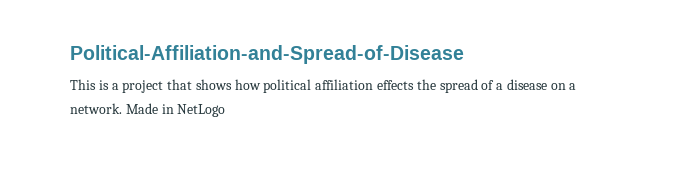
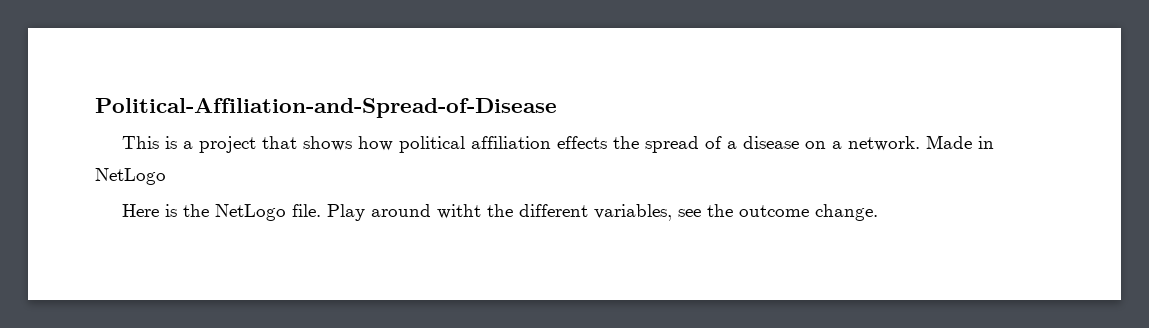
+ Here is the NetLogo file. Play around witht the different variables, see the outcome change.

